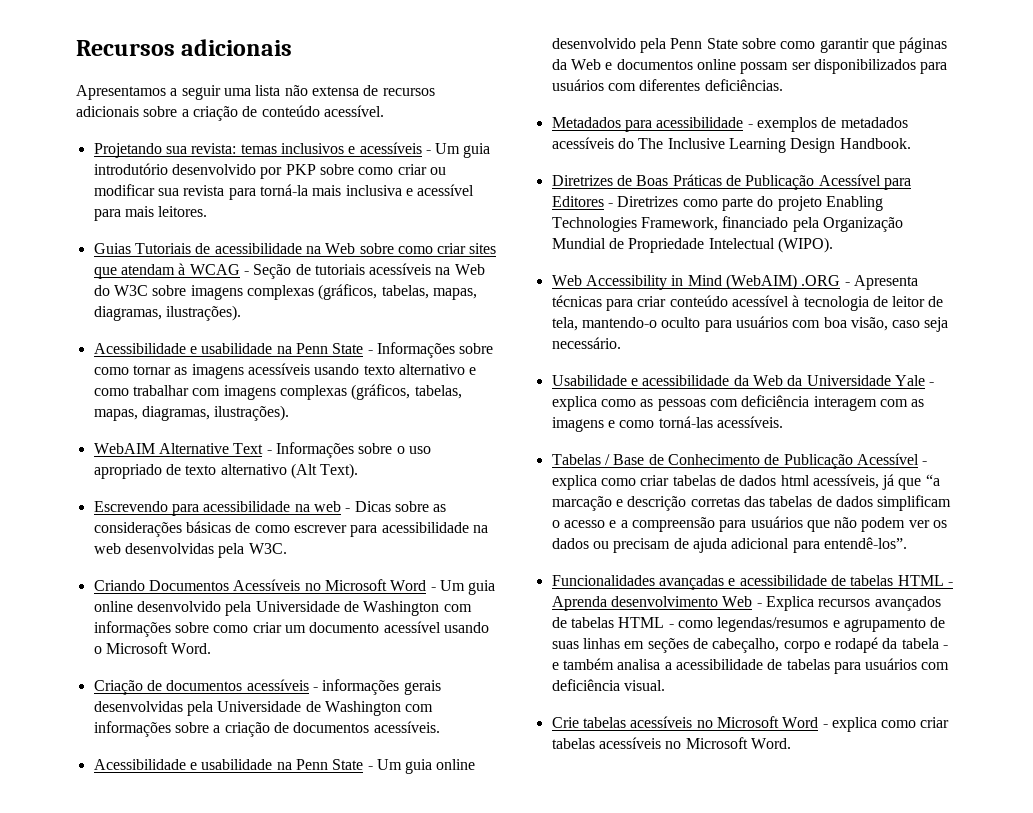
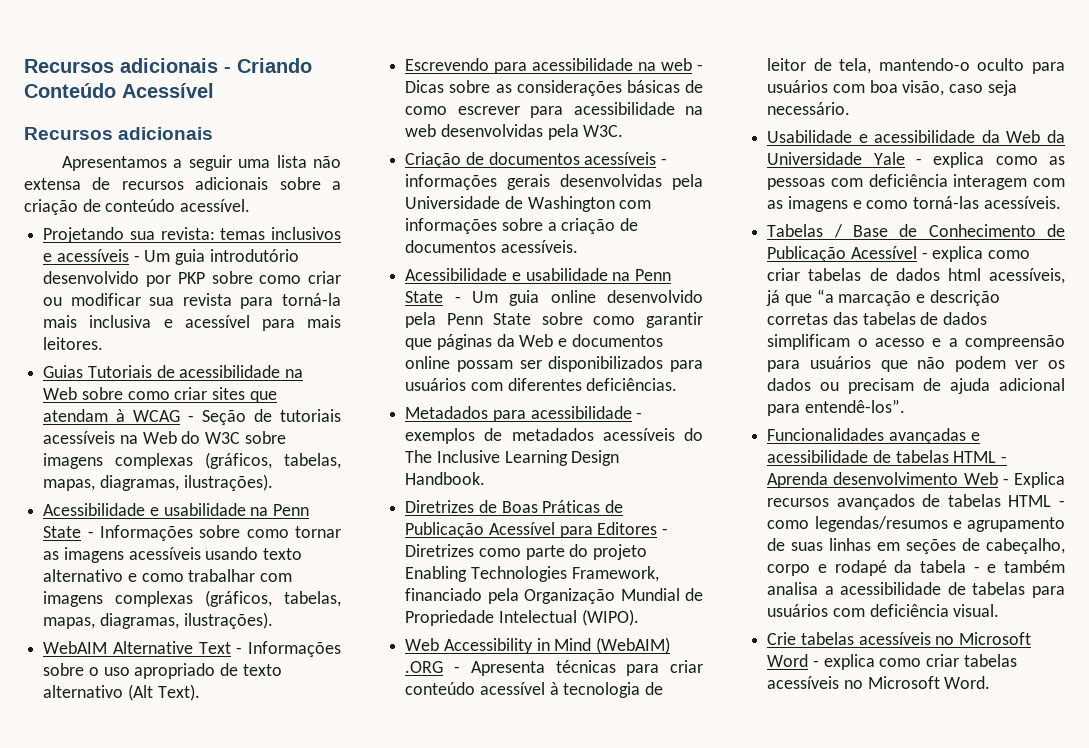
+ Recursos adicionais - Criando Conteúdo Acessível
- Criando Documentos Acessíveis no Microsoft Word - Um guia online desenvolvido pela Universidade de Washington com informações sobre como criar um documento acessível usando o Microsoft Word.

